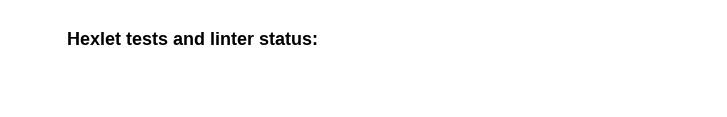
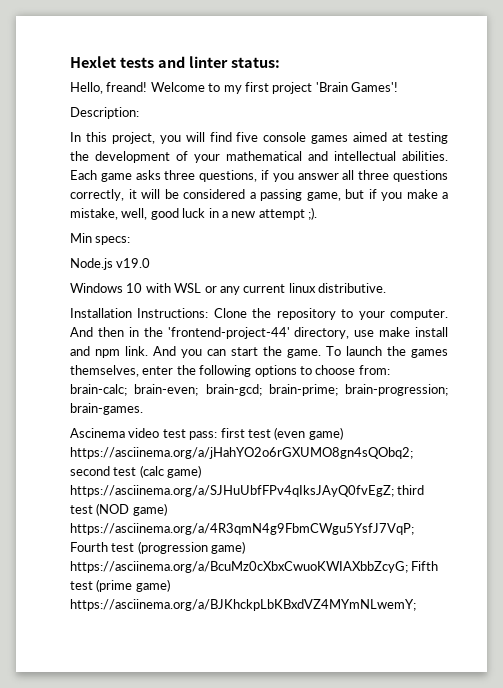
+ Hello, freand! Welcome to my first project 'Brain Games'!
+ Description:
+ In this project, you will find five console games aimed at testing the development of your mathematical and intellectual abilities. Each game asks three questions, if you answer all three questions correctly, it will be considered a passing game, but if you make a mistake, well, good luck in a new attempt ;).
+ Min specs:
+ Node.js v19.0
+ Windows 10 with WSL or any current linux distributive.
+ Installation Instructions: Clone the repository to your computer. And then in the 'frontend-project-44' directory, use make install and npm link. And you can start the game. To launch the games themselves, enter the following options to choose from: brain-calc; brain-even; brain-gcd; brain-prime; brain-progression; brain-games.
+ Ascinema video test pass: first test (even game) https://asciinema.org/a/jHahYO2o6rGXUMO8gn4sQObq2; second test (calc game) https://asciinema.org/a/SJHuUbfFPv4qIksJAyQ0fvEgZ; third test (NOD game) https://asciinema.org/a/4R3qmN4g9FbmCWgu5YsfJ7VqP; Fourth test (progression game) https://asciinema.org/a/BcuMz0cXbxCwuoKWIAXbbZcyG; Fifth test (prime game) https://asciinema.org/a/BJKhckpLbKBxdVZ4MYmNLwemY;

